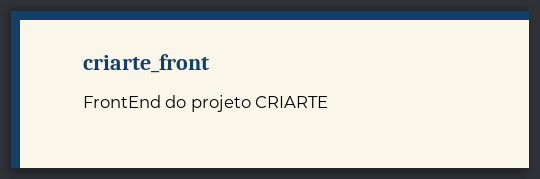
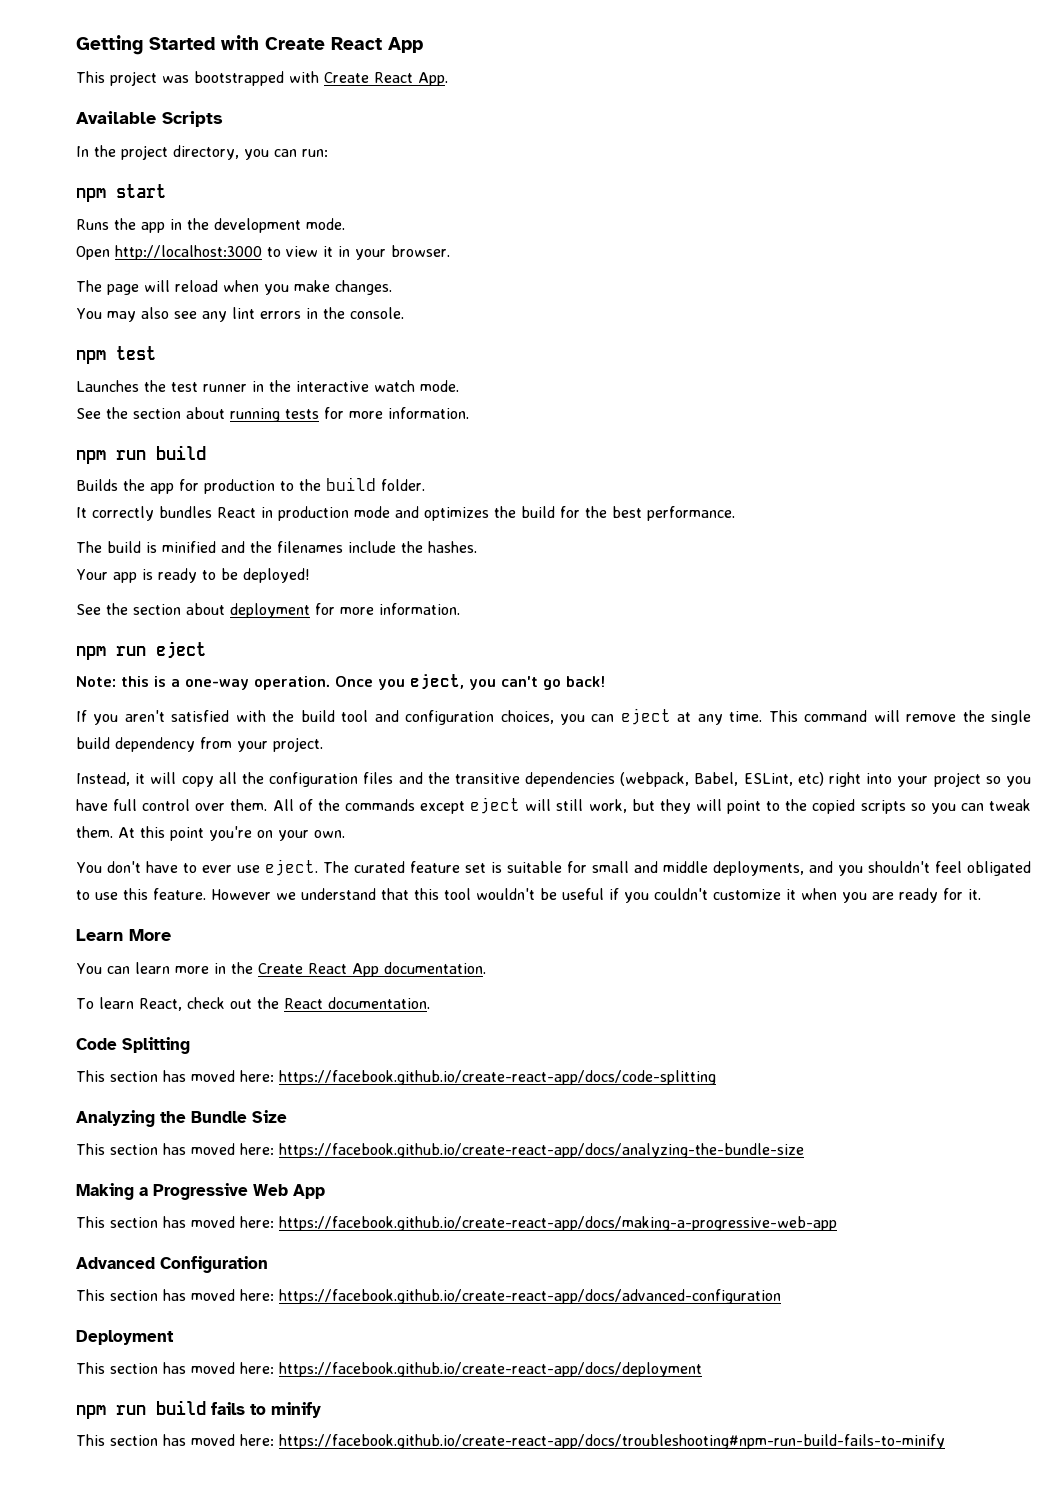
- criarte_front
- FrontEnd do projeto CRIARTE
+ Getting Started with Create React App
+ This project was bootstrapped with Create React App.
+ Available Scripts
+ In the project directory, you can run:
+ npm start
+ Runs the app in the development mode.
+ Open http://localhost:3000 to view it in your browser.
+ The page will reload when you make changes.
+ You may also see any lint errors in the console.
+ npm test
+ Launches the test runner in the interactive watch mode.
+ See the section about running tests for more information.
+ npm run build
+ Builds the app for production to the build folder.
+ It correctly bundles React in production mode and optimizes the build for the best performance.
+ The build is minified and the filenames include the hashes.
+ Your app is ready to be deployed!
+ See the section about deployment for more information.
+ npm run eject
+ Note: this is a one-way operation. Once you eject, you can't go back!
+ If you aren't satisfied with the build tool and configuration choices, you can eject at any time. This command will remove the single build dependency from your project.
+ Instead, it will copy all the configuration files and the transitive dependencies (webpack, Babel, ESLint, etc) right into your project so you have full control over them. All of the commands except eject will still work, but they will point to the copied scripts so you can tweak them. At this point you're on your own.
+ You don't have to ever use eject. The curated feature set is suitable for small and middle deployments, and you shouldn't feel obligated to use this feature. However we understand that this tool wouldn't be useful if you couldn't customize it when you are ready for it.
+ Learn More
+ You can learn more in the Create React App documentation.
+ To learn React, check out the React documentation.
+ Code Splitting
+ This section has moved here: https://facebook.github.io/create-react-app/docs/code-splitting
+ Analyzing the Bundle Size
+ This section has moved here: https://facebook.github.io/create-react-app/docs/analyzing-the-bundle-size
+ Making a Progressive Web App
+ This section has moved here: https://facebook.github.io/create-react-app/docs/making-a-progressive-web-app
+ Advanced Configuration
+ This section has moved here: https://facebook.github.io/create-react-app/docs/advanced-configuration
+ Deployment
+ This section has moved here: https://facebook.github.io/create-react-app/docs/deployment
+ npm run build fails to minify
+ This section has moved here: https://facebook.github.io/create-react-app/docs/troubleshooting#npm-run-build-fails-to-minify

